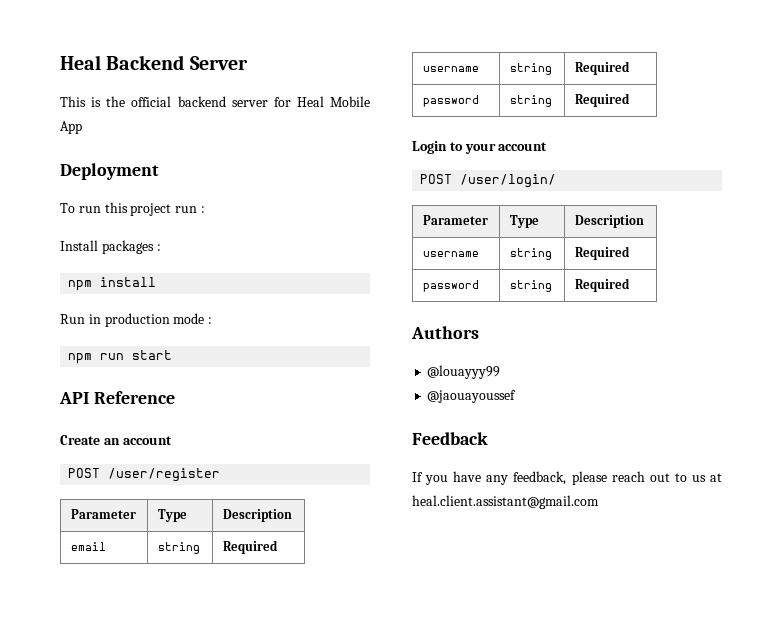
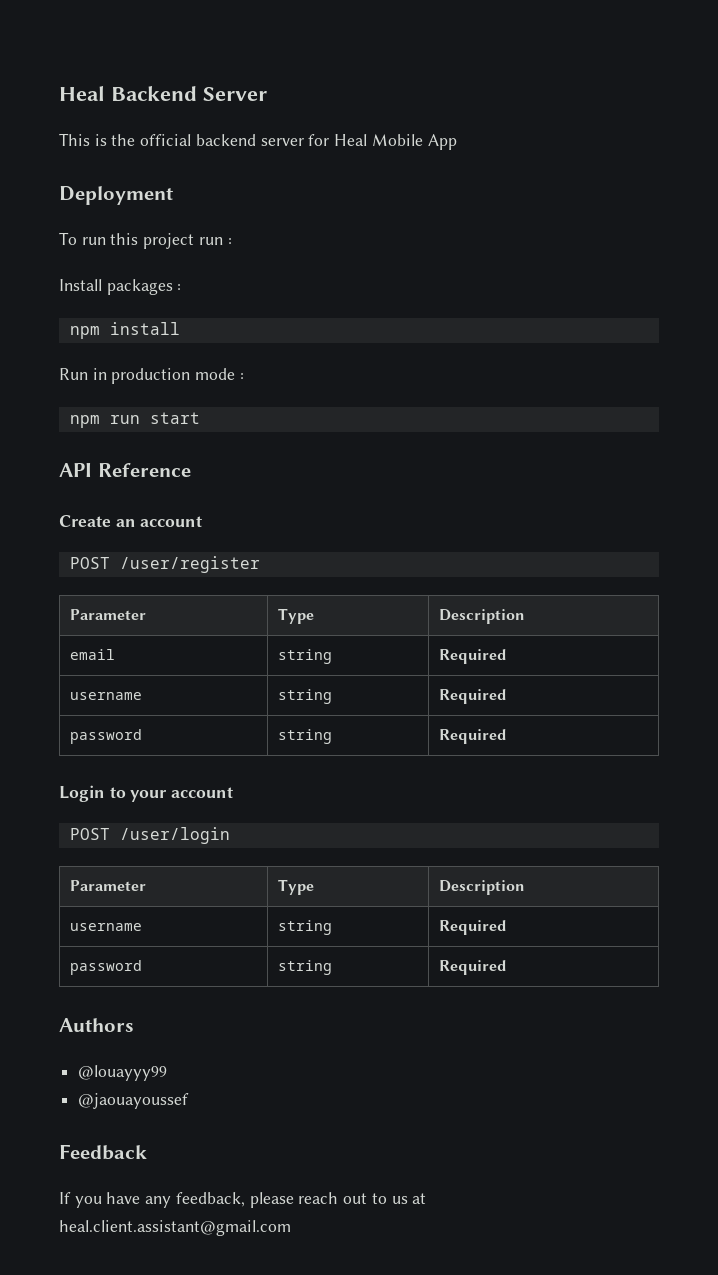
- POST /user/login/
+ POST /user/login

